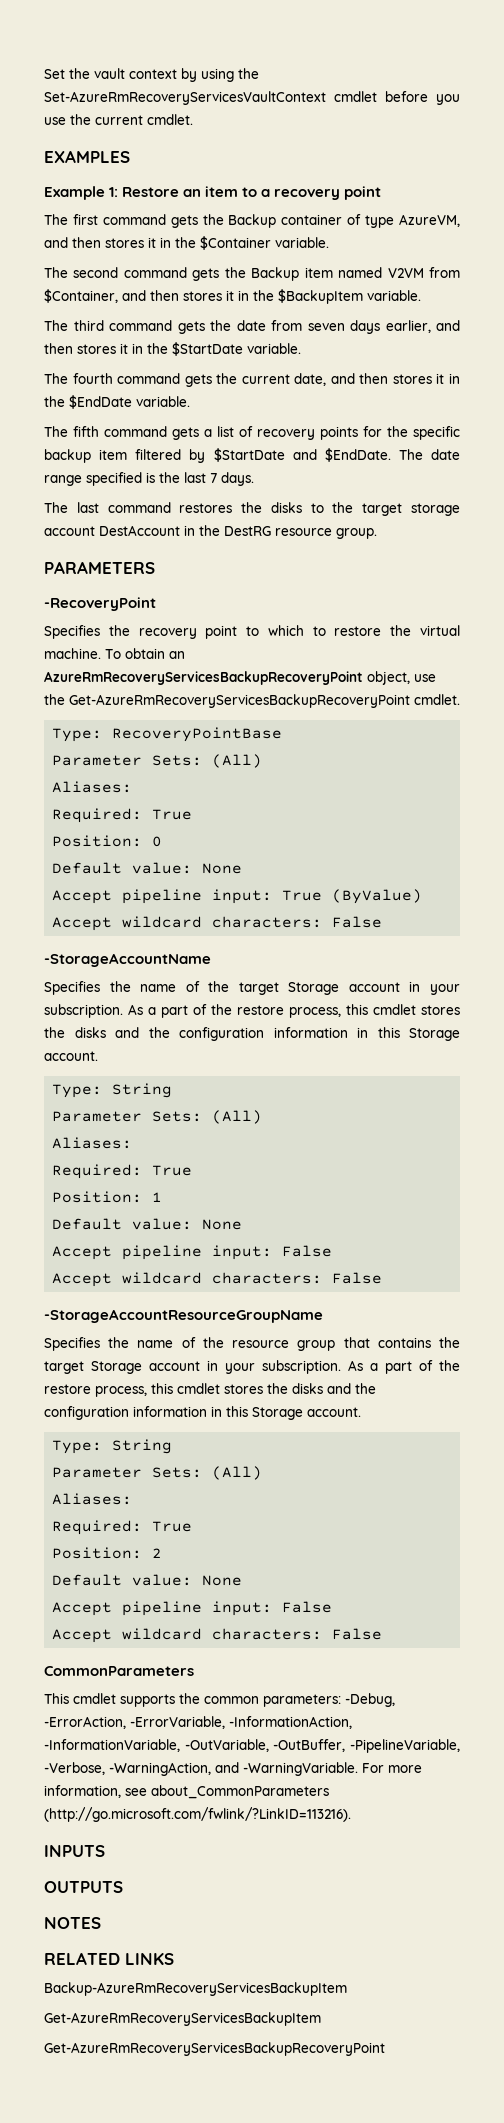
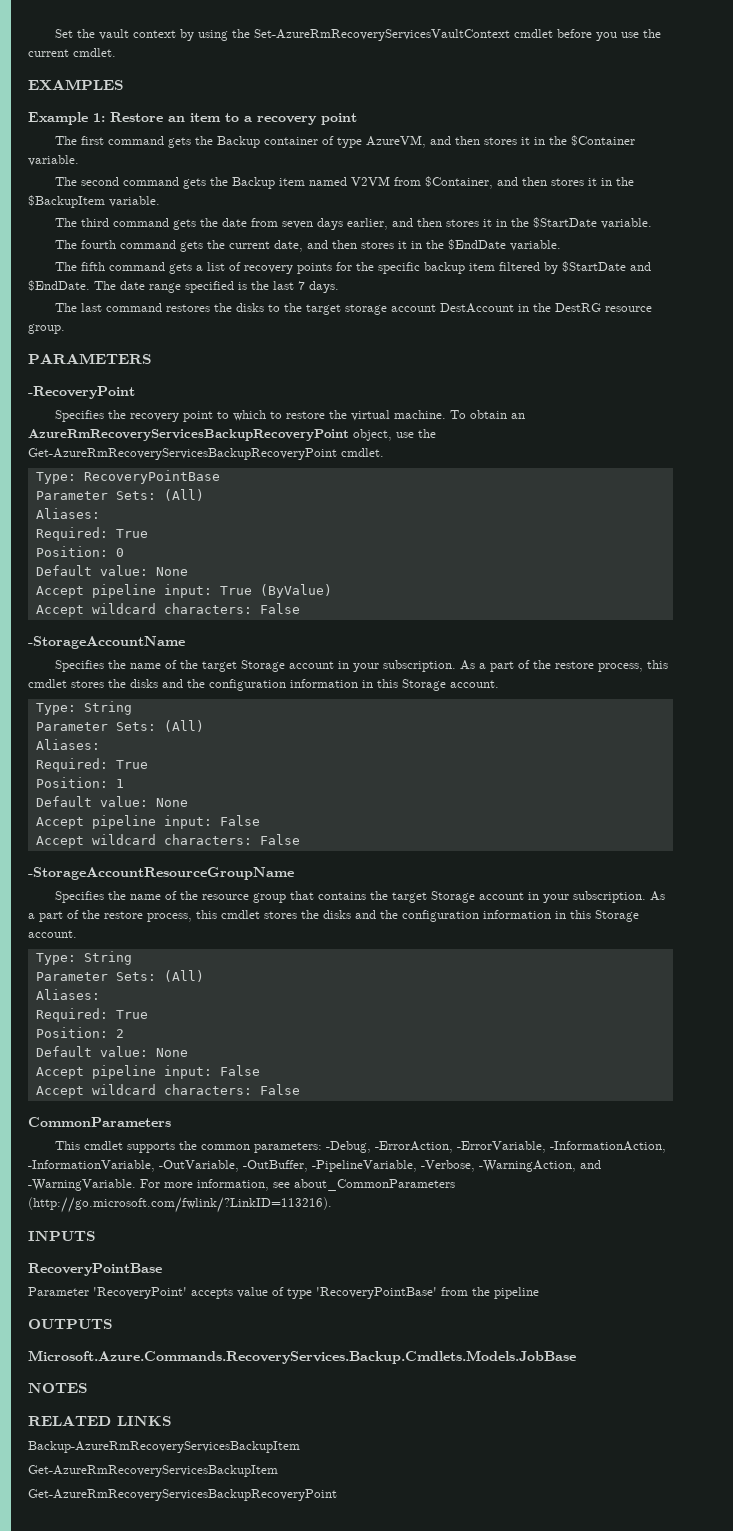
  INPUTS
+ RecoveryPointBase
+ Parameter 'RecoveryPoint' accepts value of type 'RecoveryPointBase' from the pipeline
+ Microsoft.Azure.Commands.RecoveryServices.Backup.Cmdlets.Models.JobBase

